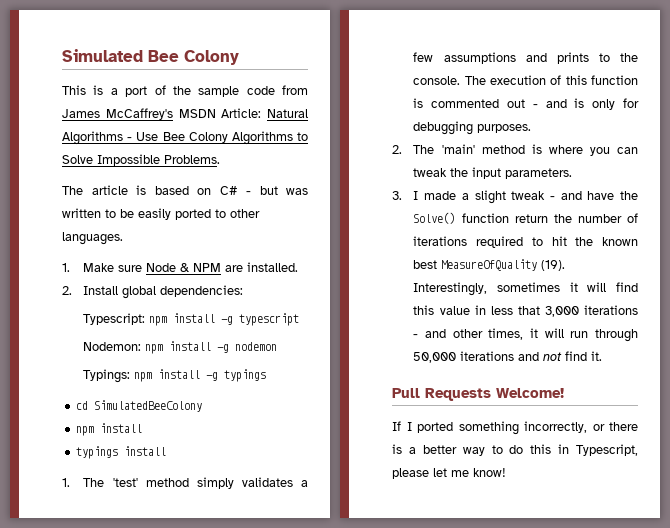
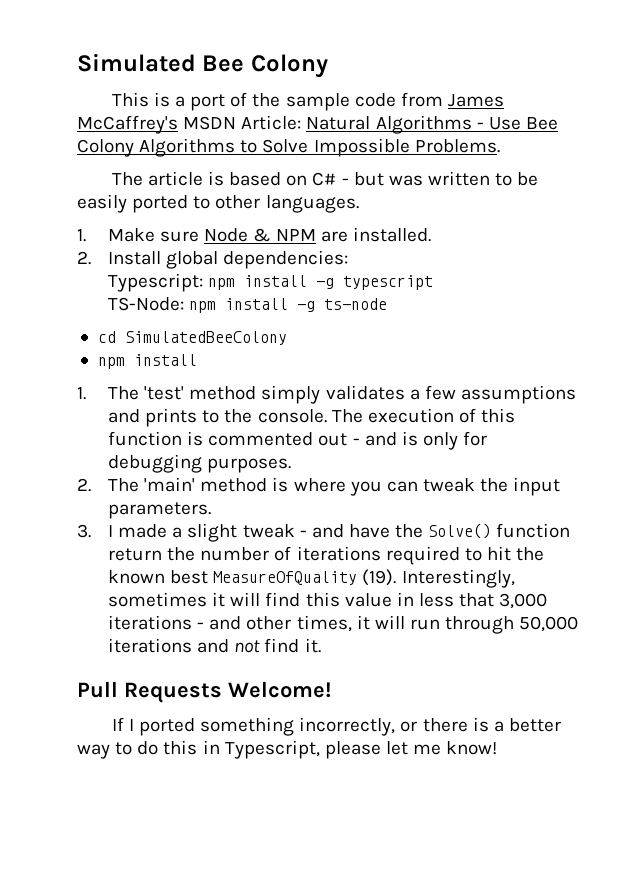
- Nodemon: npm install -g nodemon
- Typings: npm install -g typings
+ TS-Node: npm install -g ts-node
- typings install

